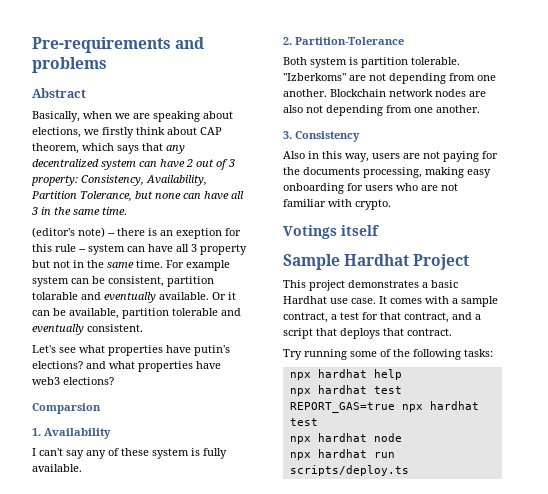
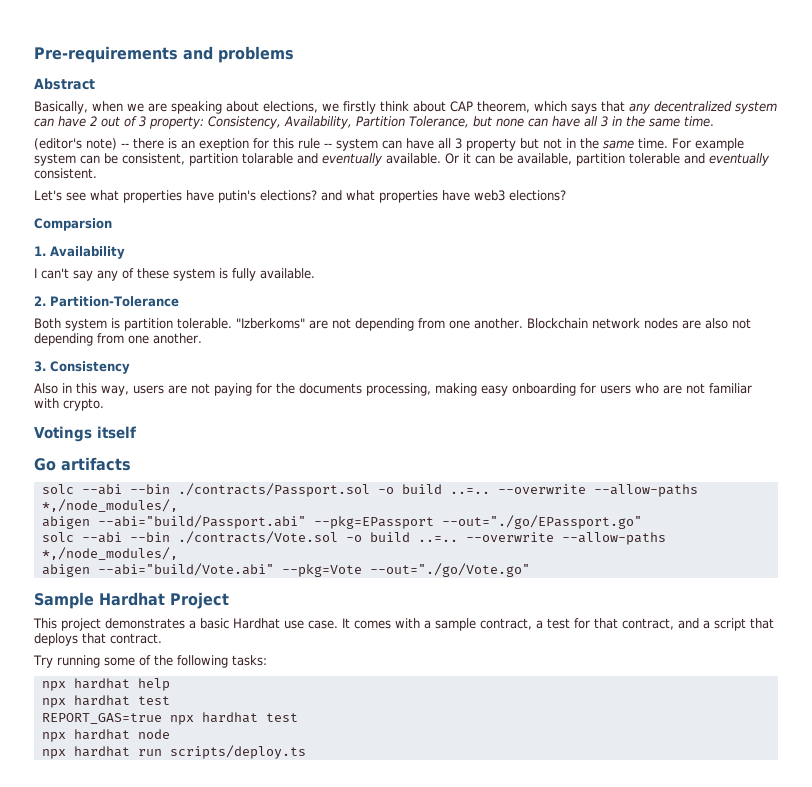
+ Go artifacts
+ solc --abi --bin ./contracts/Passport.sol -o build ..=.. --overwrite --allow-paths *,/node_modules/,
+ abigen --abi="build/Passport.abi" --pkg=EPassport --out="./go/EPassport.go"
+ solc --abi --bin ./contracts/Vote.sol -o build ..=.. --overwrite --allow-paths *,/node_modules/,
+ abigen --abi="build/Vote.abi" --pkg=Vote --out="./go/Vote.go"

